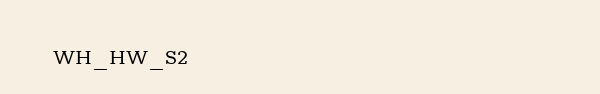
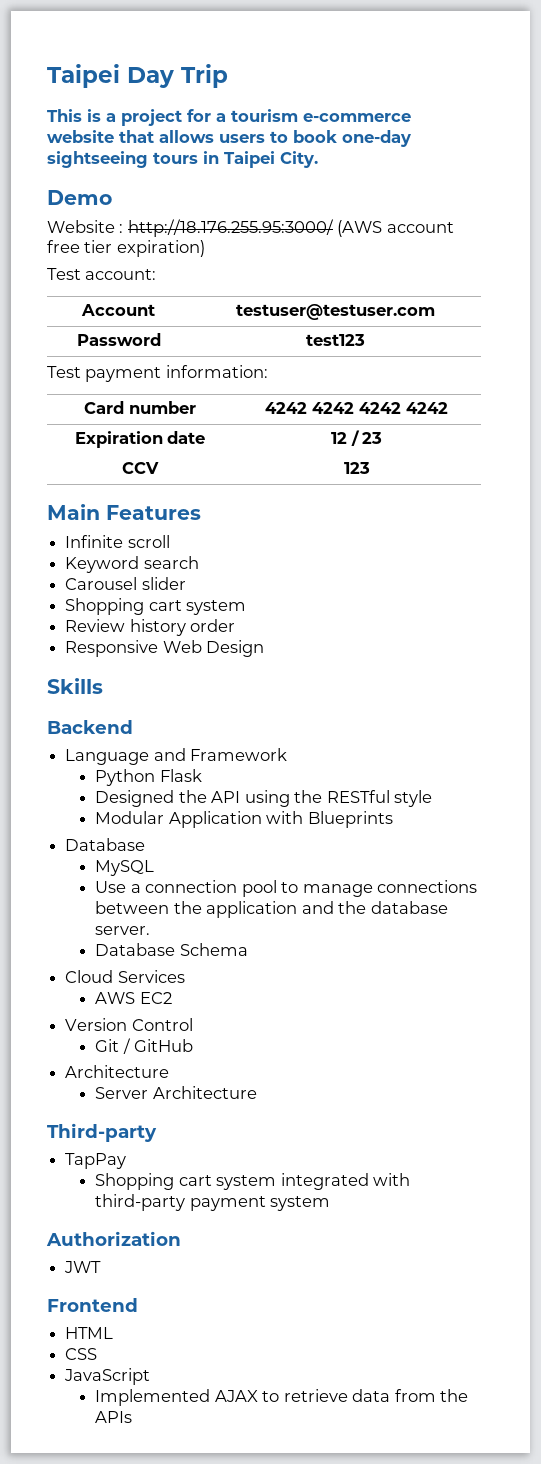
- WH_HW_S2
+ Taipei Day Trip
+ This is a project for a tourism e-commerce website that allows users to book one-day sightseeing tours in Taipei City.
+ Demo
+ Website : http://18.176.255.95:3000/ (AWS account free tier expiration)
+ Test account:
+ Account | testuser@testuser.com
+ Password | test123
+ Test payment information:
+ Card number | 4242 4242 4242 4242
+ Expiration date | 12 / 23
+ CCV | 123
+ Main Features
+ Infinite scroll
+ Keyword search
+ Carousel slider
+ Shopping cart system
+ Review history order
+ Responsive Web Design
+ Skills
+ Backend
+ Language and Framework
+ Python Flask
+ Designed the API using the RESTful style
+ Modular Application with Blueprints
+ Database
+ MySQL
+ Use a connection pool to manage connections between the application and the database server.
+ Database Schema
+ Cloud Services
+ AWS EC2
+ Version Control
+ Git / GitHub
+ Architecture
+ Server Architecture
+ Third-party
+ TapPay
+ Shopping cart system integrated with third-party payment system
+ Authorization
+ JWT
+ Frontend
+ HTML
+ CSS
+ JavaScript
+ Implemented AJAX to retrieve data from the APIs

